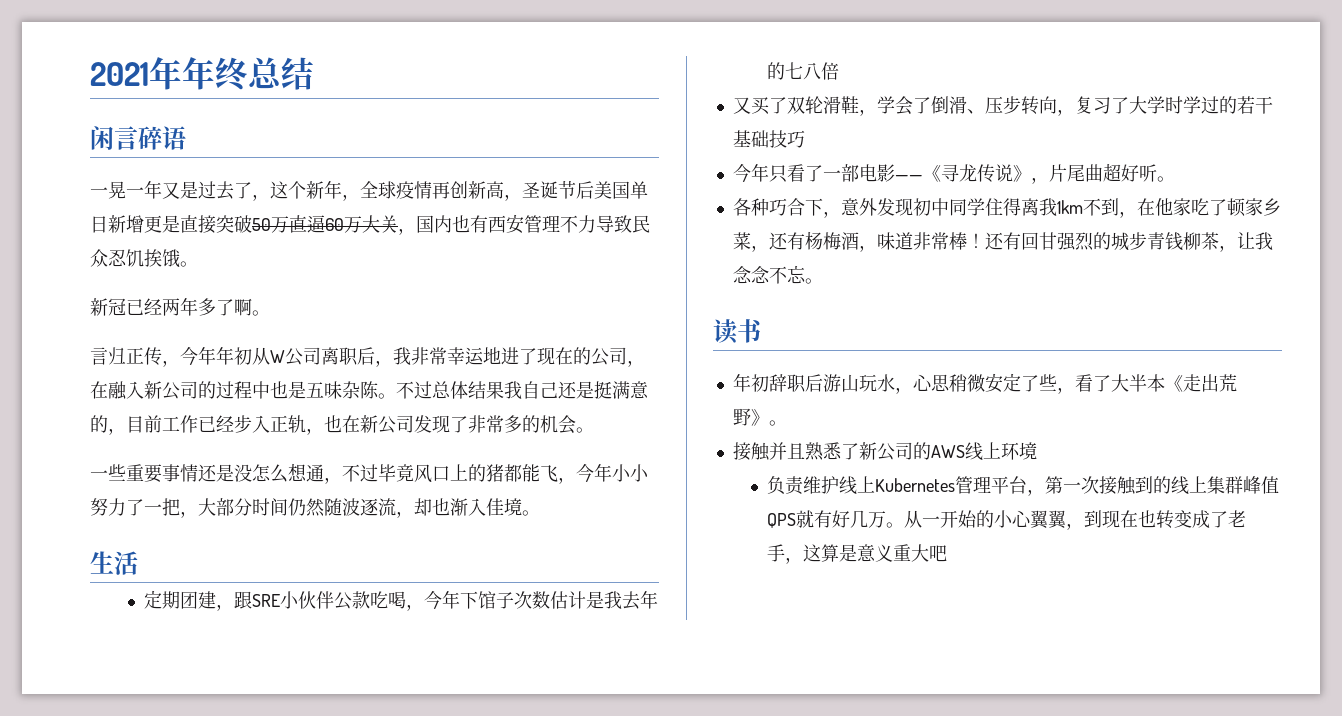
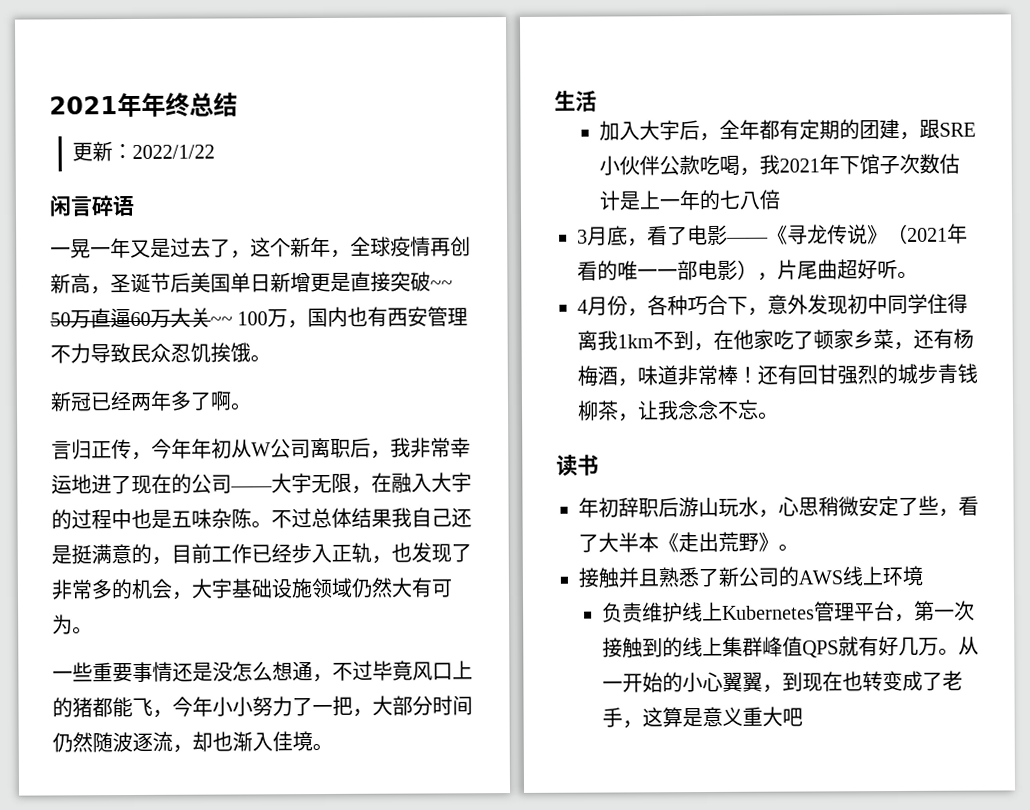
+ 更新：2022/1/22
- 一晃一年又是过去了，这个新年，全球疫情再创新高，圣诞节后美国单日新增更是直接突破50万直逼60万大关，国内也有西安管理不力导致民众忍饥挨饿。
+ 一晃一年又是过去了，这个新年，全球疫情再创新高，圣诞节后美国单日新增更是直接突破~~ 50万直逼60万大关~~ 100万，国内也有西安管理不力导致民众忍饥挨饿。
- 言归正传，今年年初从W公司离职后，我非常幸运地进了现在的公司，在融入新公司的过程中也是五味杂陈。
+ 言归正传，今年年初从W公司离职后，我非常幸运地进了现在的公司——大宇无限，在融入大宇的过程中也是五味杂陈。
- 不过总体结果我自己还是挺满意的，目前工作已经步入正轨，也在新公司发现了非常多的机会。
+ 不过总体结果我自己还是挺满意的，目前工作已经步入正轨，也发现了非常多的机会，大宇基础设施领域仍然大有可为。
- 定期团建，跟SRE小伙伴公款吃喝，今年下馆子次数估计是我去年的七八倍
+ 加入大宇后，全年都有定期的团建，跟SRE小伙伴公款吃喝，我2021年下馆子次数估计是上一年的七八倍
- 又买了双轮滑鞋，学会了倒滑、压步转向，复习了大学时学过的若干基础技巧
- 今年只看了一部电影——《寻龙传说》，片尾曲超好听。
+ 3月底，看了电影——《寻龙传说》（2021年看的唯一一部电影），片尾曲超好听。
- 各种巧合下，意外发现初中同学住得离我1km不到，在他家吃了顿家乡菜，还有杨梅酒，味道非常棒！
+ 4月份，各种巧合下，意外发现初中同学住得离我1km不到，在他家吃了顿家乡菜，还有杨梅酒，味道非常棒！

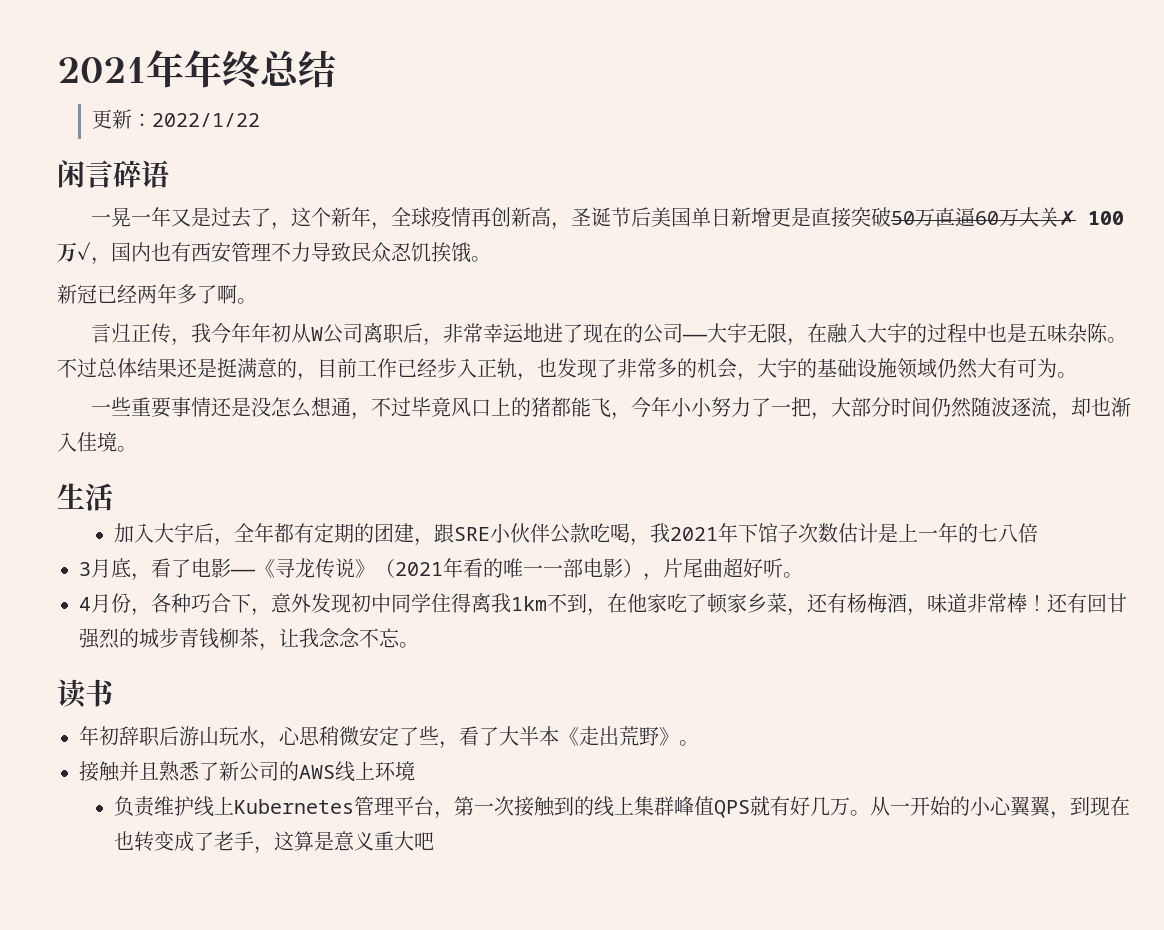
- 一晃一年又是过去了，这个新年，全球疫情再创新高，圣诞节后美国单日新增更是直接突破~~ 50万直逼60万大关~~ 100万，国内也有西安管理不力导致民众忍饥挨饿。
+ 一晃一年又是过去了，这个新年，全球疫情再创新高，圣诞节后美国单日新增更是直接突破50万直逼60万大关✗ 100万✓，国内也有西安管理不力导致民众忍饥挨饿。
- 言归正传，今年年初从W公司离职后，我非常幸运地进了现在的公司——大宇无限，在融入大宇的过程中也是五味杂陈。
+ 言归正传，我今年年初从W公司离职后，非常幸运地进了现在的公司——大宇无限，在融入大宇的过程中也是五味杂陈。
- 不过总体结果我自己还是挺满意的，目前工作已经步入正轨，也发现了非常多的机会，大宇基础设施领域仍然大有可为。
+ 不过总体结果还是挺满意的，目前工作已经步入正轨，也发现了非常多的机会，大宇的基础设施领域仍然大有可为。

